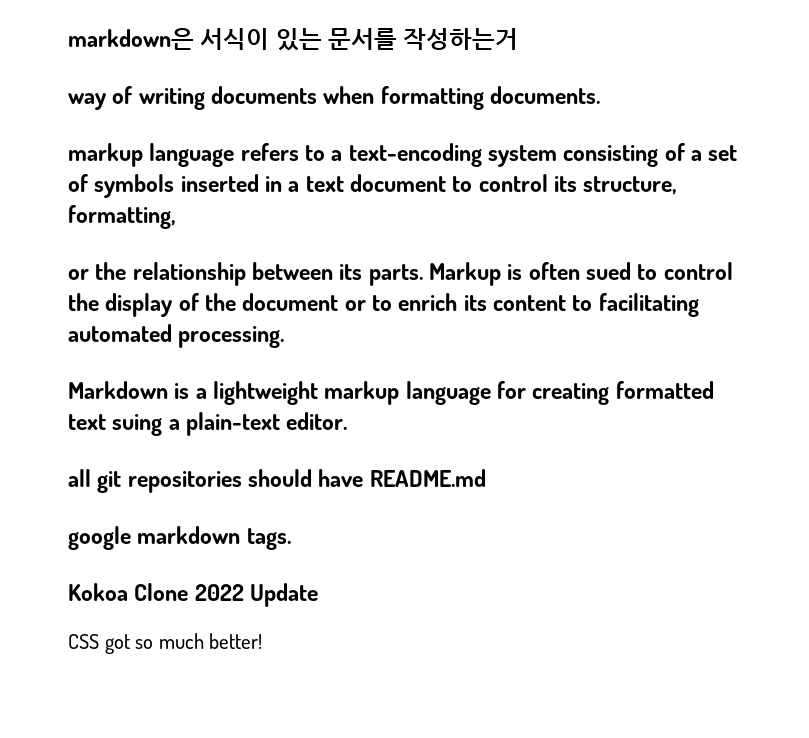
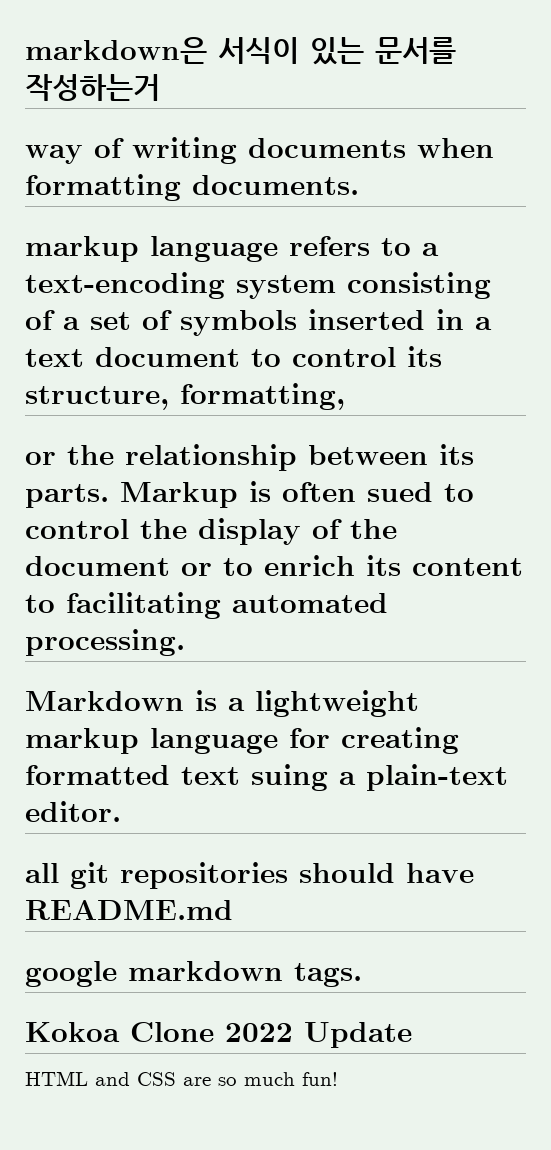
- CSS got so much better!
+ HTML and CSS are so much fun!

